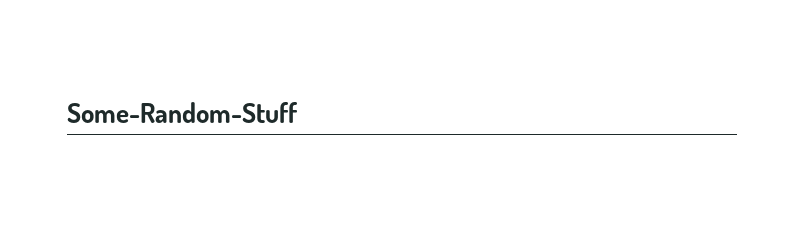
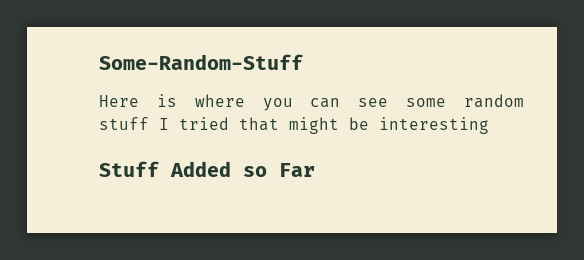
+ Here is where you can see some random stuff I tried that might be interesting
+ Stuff Added so Far

